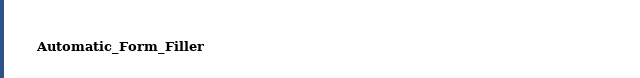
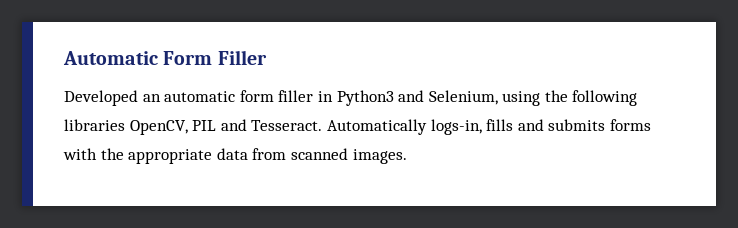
- Automatic_Form_Filler
+ Automatic Form Filler
+ Developed an automatic form filler in Python3 and Selenium, using the following libraries OpenCV, PIL and Tesseract. Automatically logs-in, fills and submits forms with the appropriate data from scanned images.

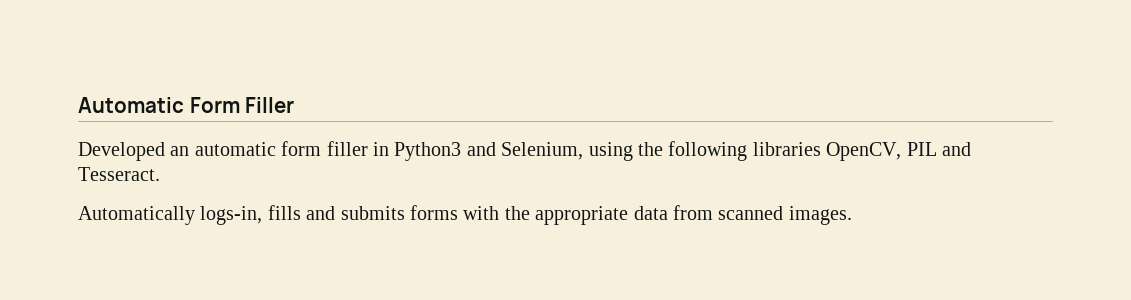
- Developed an automatic form filler in Python3 and Selenium, using the following libraries OpenCV, PIL and Tesseract. Automatically logs-in, fills and submits forms with the appropriate data from scanned images.
+ Developed an automatic form filler in Python3 and Selenium, using the following libraries OpenCV, PIL and Tesseract.
+ Automatically logs-in, fills and submits forms with the appropriate data from scanned images.

